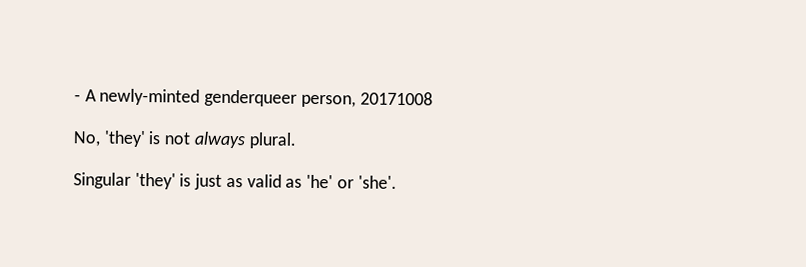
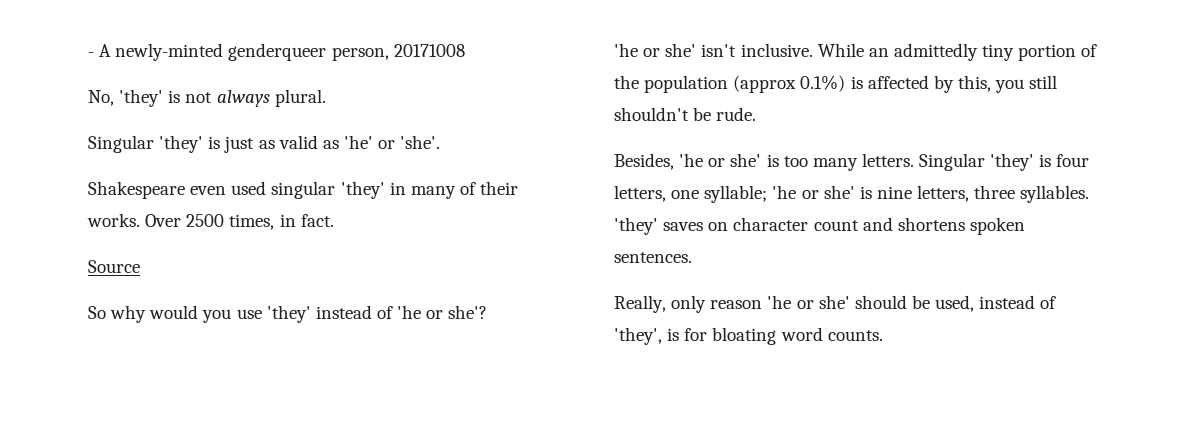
+ Shakespeare even used singular 'they' in many of their works. Over 2500 times, in fact.
+ Source
+ So why would you use 'they' instead of 'he or she'?
+ 'he or she' isn't inclusive. While an admittedly tiny portion of the population (approx 0.1%) is affected by this, you still shouldn't be rude.
+ Besides, 'he or she' is too many letters. Singular 'they' is four letters, one syllable; 'he or she' is nine letters, three syllables. 'they' saves on character count and shortens spoken sentences.
+ Really, only reason 'he or she' should be used, instead of 'they', is for bloating word counts.

